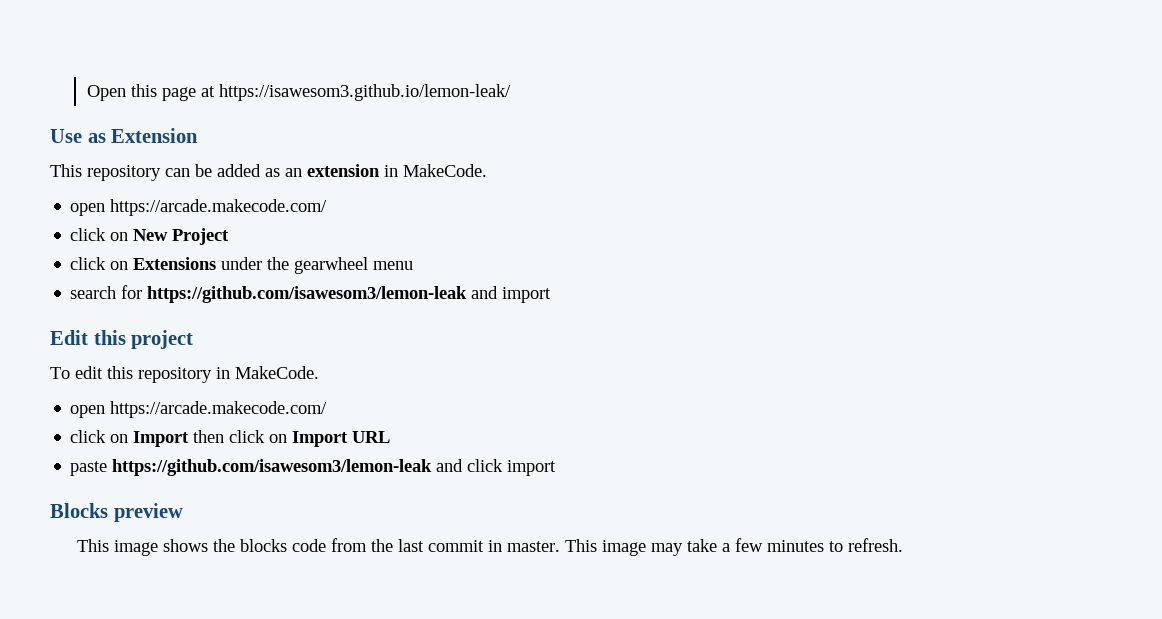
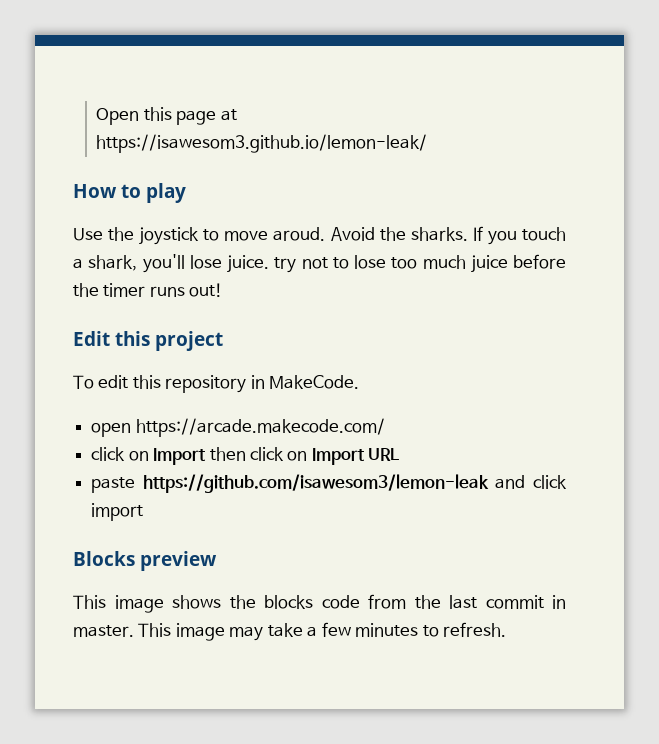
- Use as Extension
- This repository can be added as an extension in MakeCode.
- open https://arcade.makecode.com/
- click on New Project
- click on Extensions under the gearwheel menu
- search for https://github.com/isawesom3/lemon-leak and import
+ How to play
+ Use the joystick to move aroud. Avoid the sharks. If you touch a shark, you'll lose juice. try not to lose too much juice before the timer runs out!

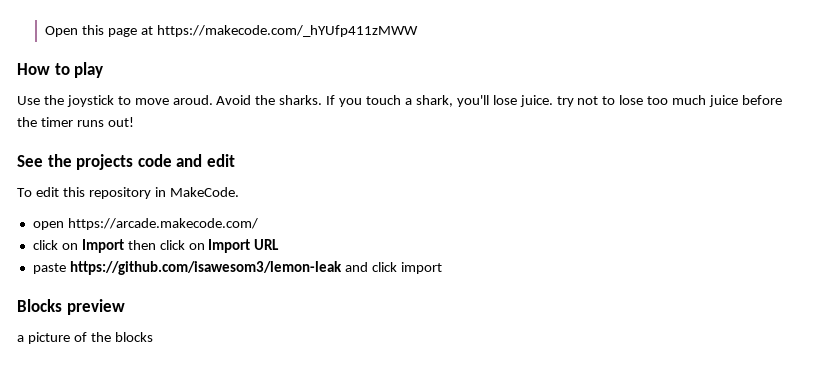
- Open this page at https://isawesom3.github.io/lemon-leak/
+ Open this page at https://makecode.com/_hYUfp411zMWW
- Edit this project
+ See the projects code and edit
- This image shows the blocks code from the last commit in master. This image may take a few minutes to refresh.
+ a picture of the blocks

